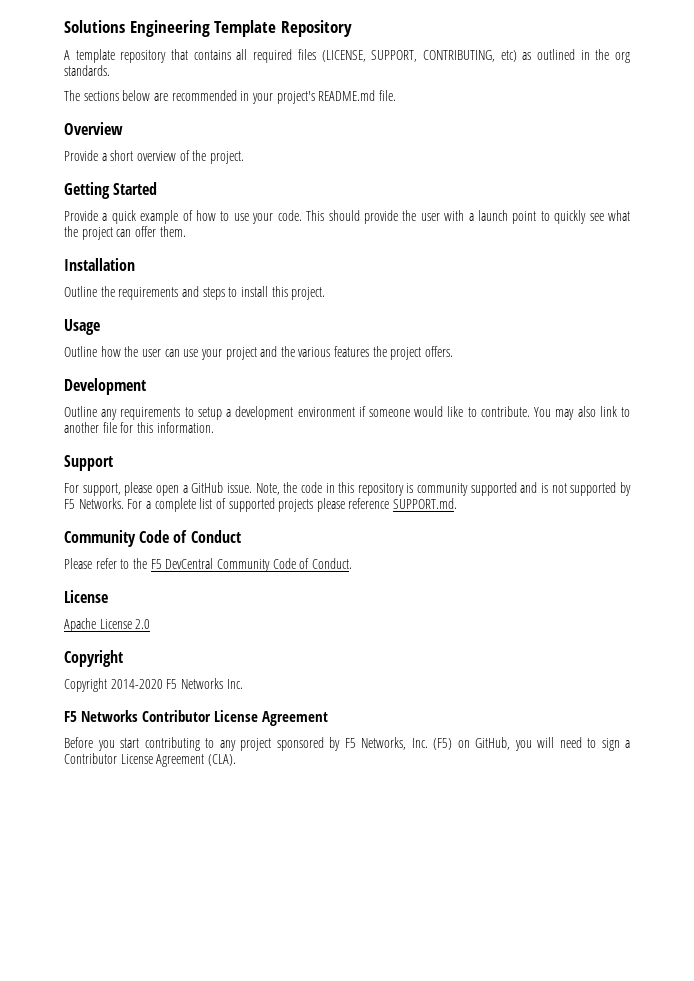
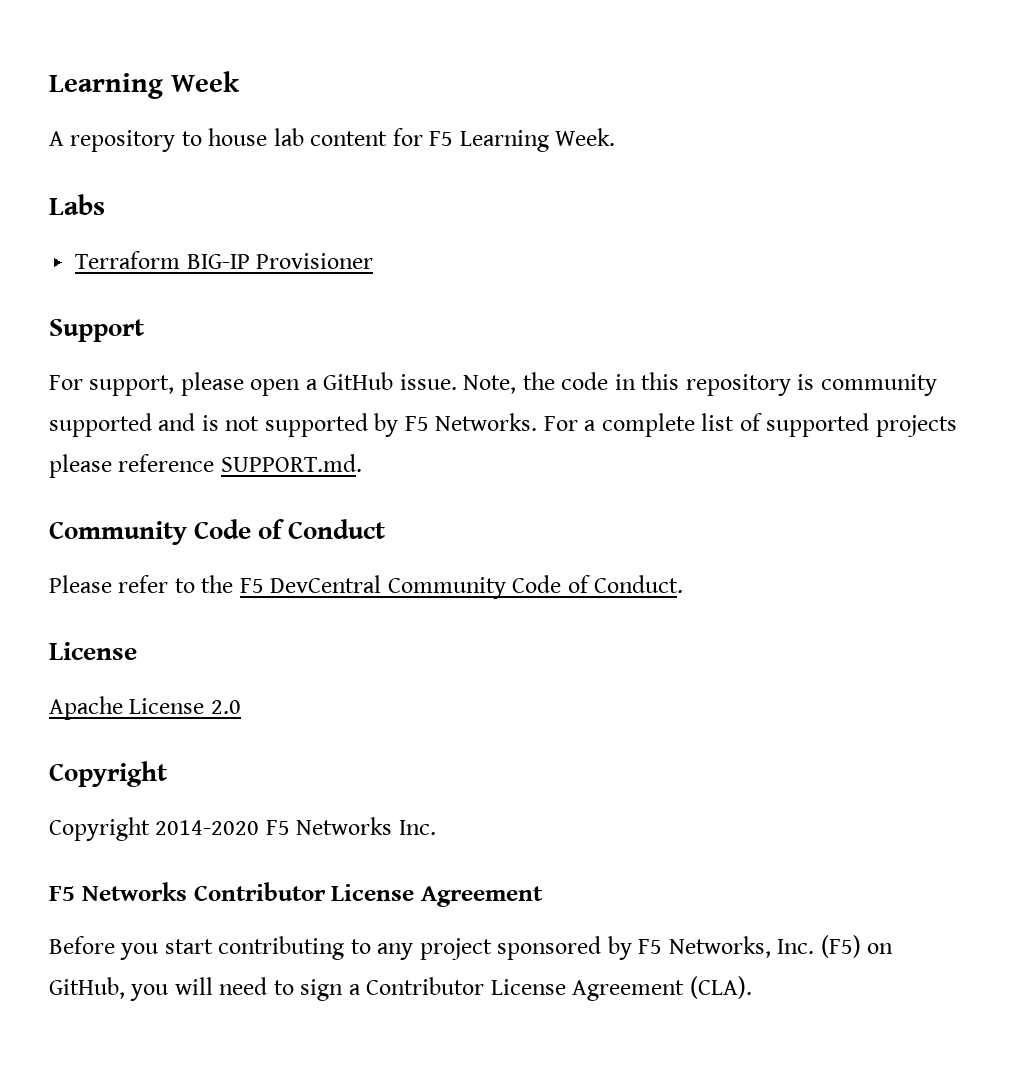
- Solutions Engineering Template Repository
- A template repository that contains all required files (LICENSE, SUPPORT, CONTRIBUTING, etc) as outlined in the org standards.
- The sections below are recommended in your project's README.md file.
- Overview
- Provide a short overview of the project.
- Getting Started
- Provide a quick example of how to use your code. This should provide the user with a launch point to quickly see what the project can offer them.
- Installation
- Outline the requirements and steps to install this project.
- Usage
- Outline how the user can use your project and the various features the project offers.
- Development
- Outline any requirements to setup a development environment if someone would like to contribute. You may also link to another file for this information.
+ Learning Week
+ A repository to house lab content for F5 Learning Week.
+ Labs
+ Terraform BIG-IP Provisioner

